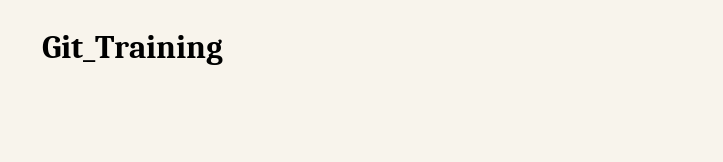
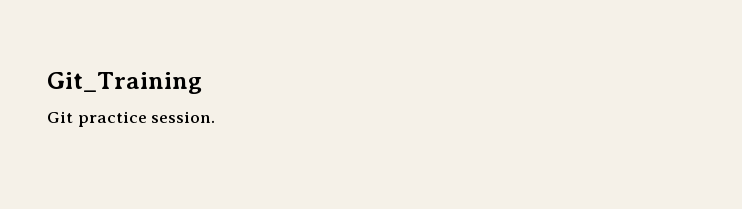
+ Git practice session.

